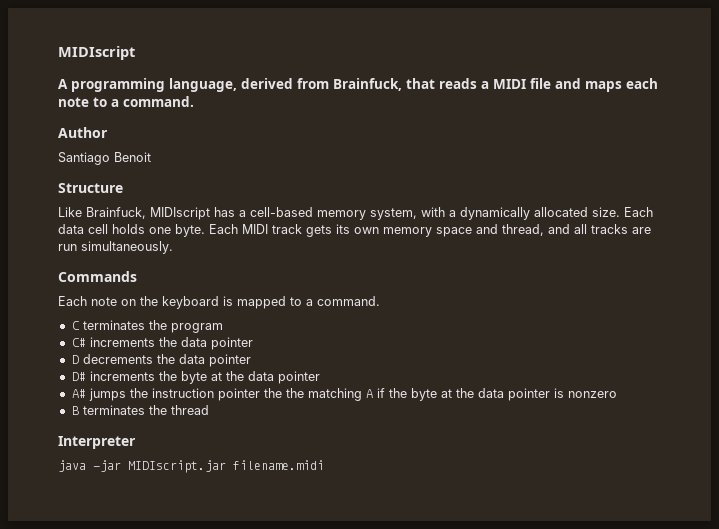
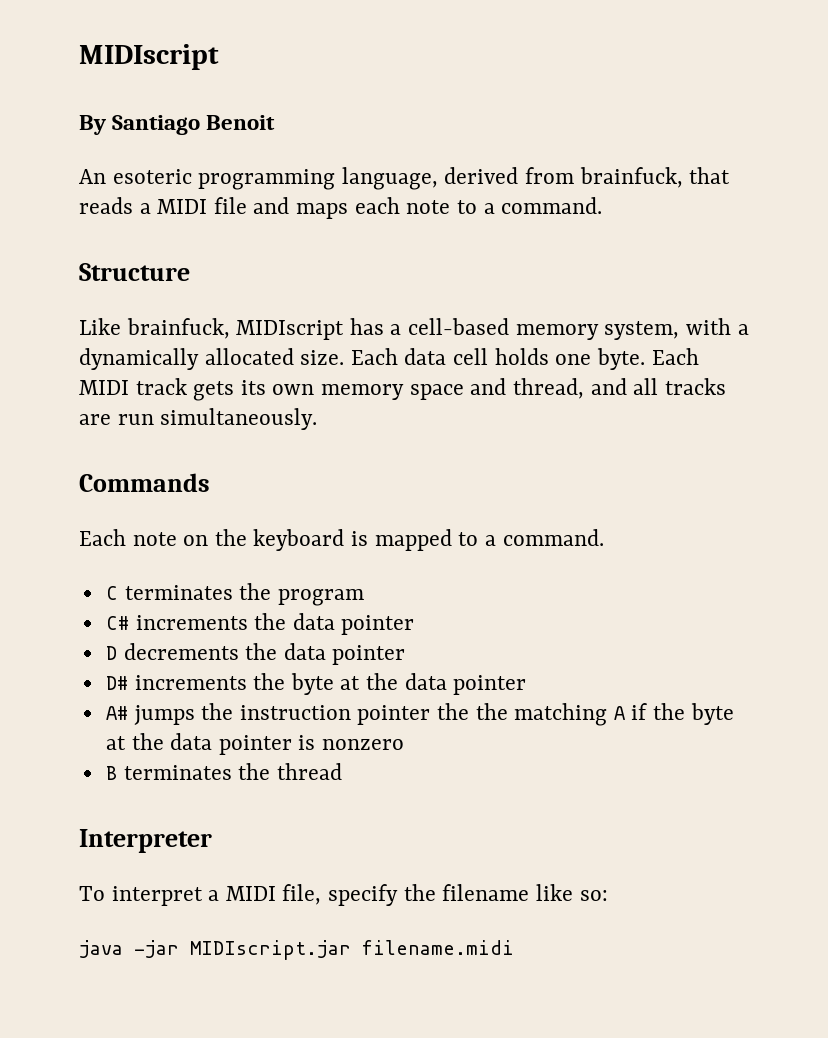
- A programming language, derived from Brainfuck, that reads a MIDI file and maps each note to a command.
+ By Santiago Benoit
+ An esoteric programming language, derived from brainfuck, that reads a MIDI file and maps each note to a command.
- Author
- Santiago Benoit
- Like Brainfuck, MIDIscript has a cell-based memory system, with a dynamically allocated size.
+ Like brainfuck, MIDIscript has a cell-based memory system, with a dynamically allocated size.
+ To interpret a MIDI file, specify the filename like so:

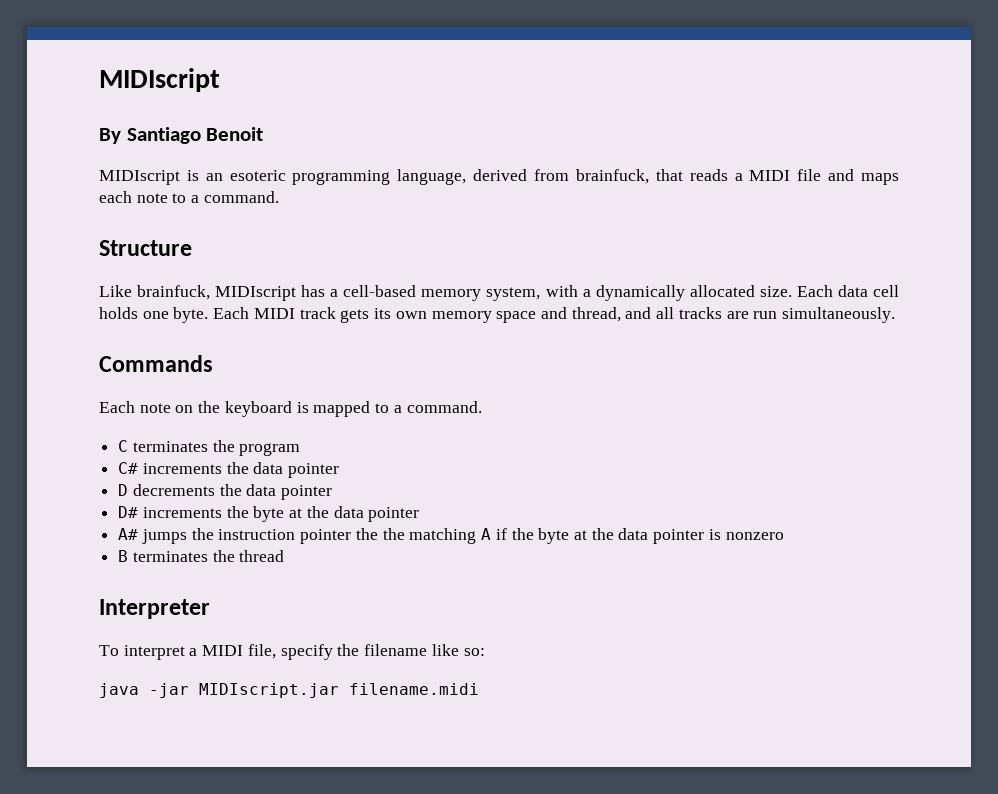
- An esoteric programming language, derived from brainfuck, that reads a MIDI file and maps each note to a command.
+ MIDIscript is an esoteric programming language, derived from brainfuck, that reads a MIDI file and maps each note to a command.

